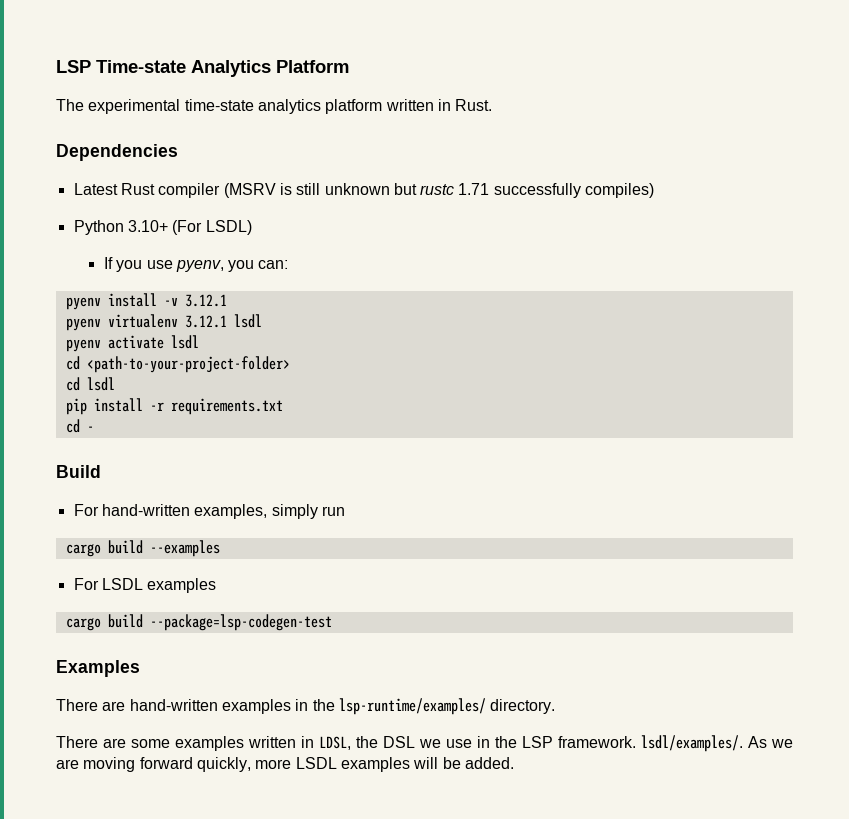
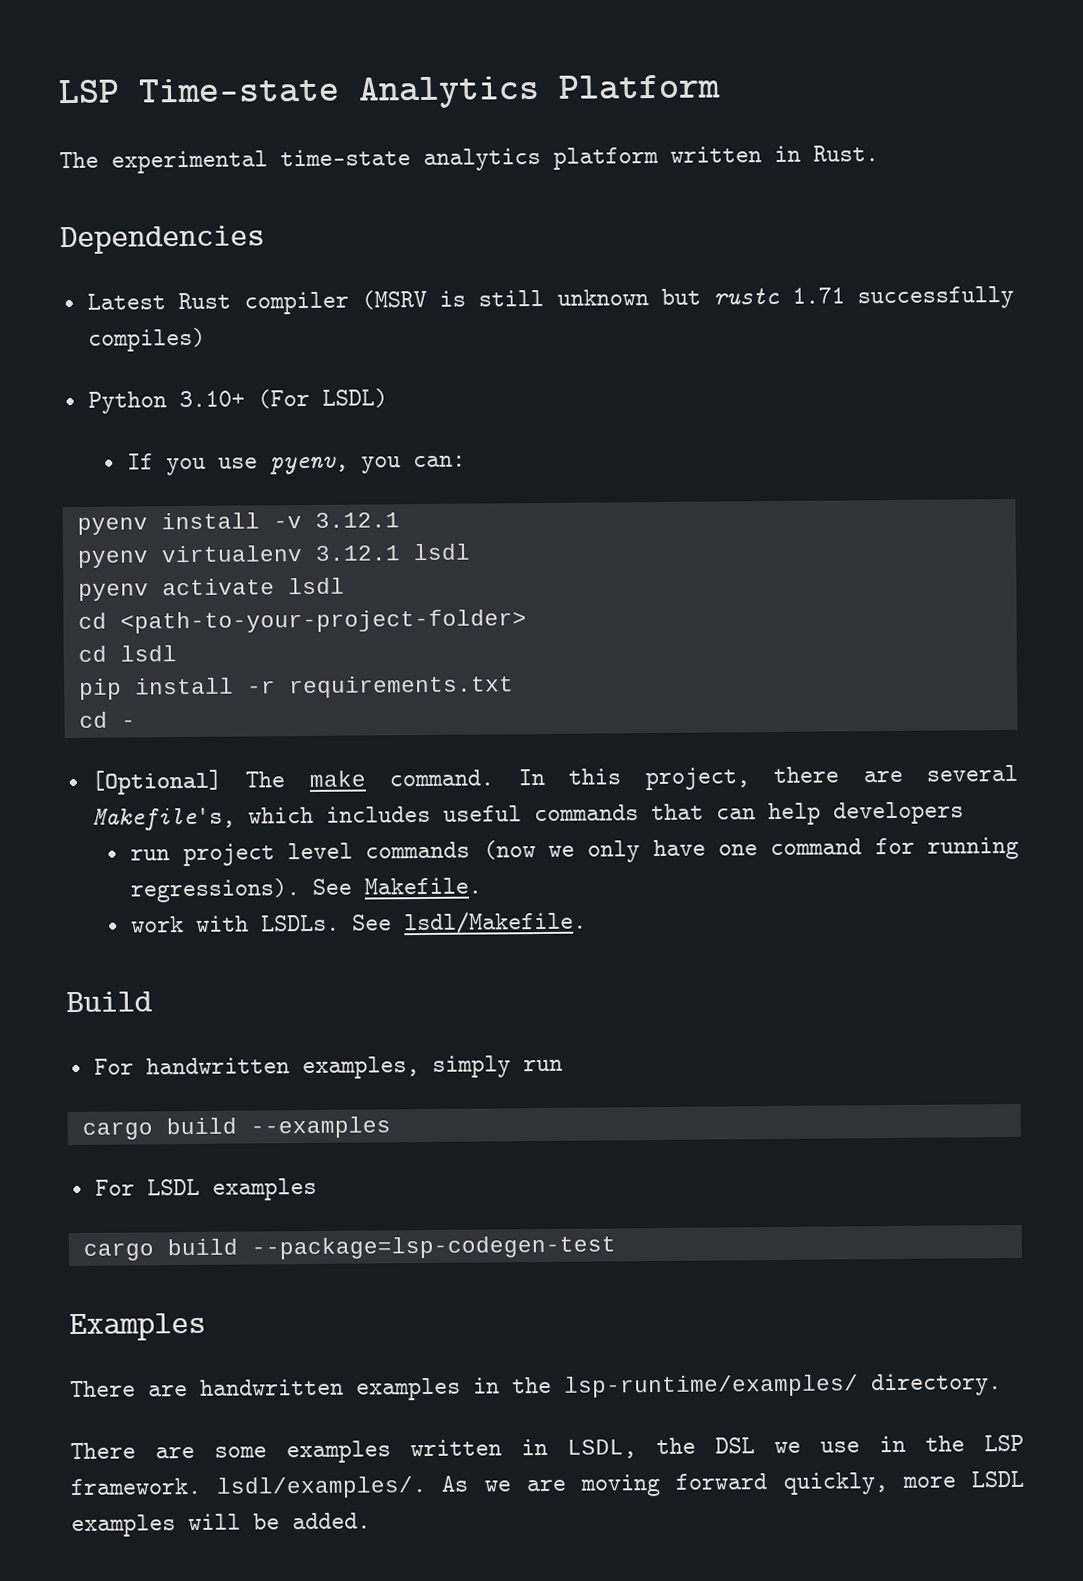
+ [Optional] The make command. In this project, there are several Makefile's, which includes useful commands that can help developers
+ run project level commands (now we only have one command for running regressions). See Makefile.
+ work with LSDLs. See lsdl/Makefile.
- For hand-written examples, simply run
+ For handwritten examples, simply run
- There are hand-written examples in the lsp-runtime/examples/ directory.
+ There are handwritten examples in the lsp-runtime/examples/ directory.
- There are some examples written in LDSL, the DSL we use in the LSP framework. lsdl/examples/.
+ There are some examples written in LSDL, the DSL we use in the LSP framework. lsdl/examples/.

